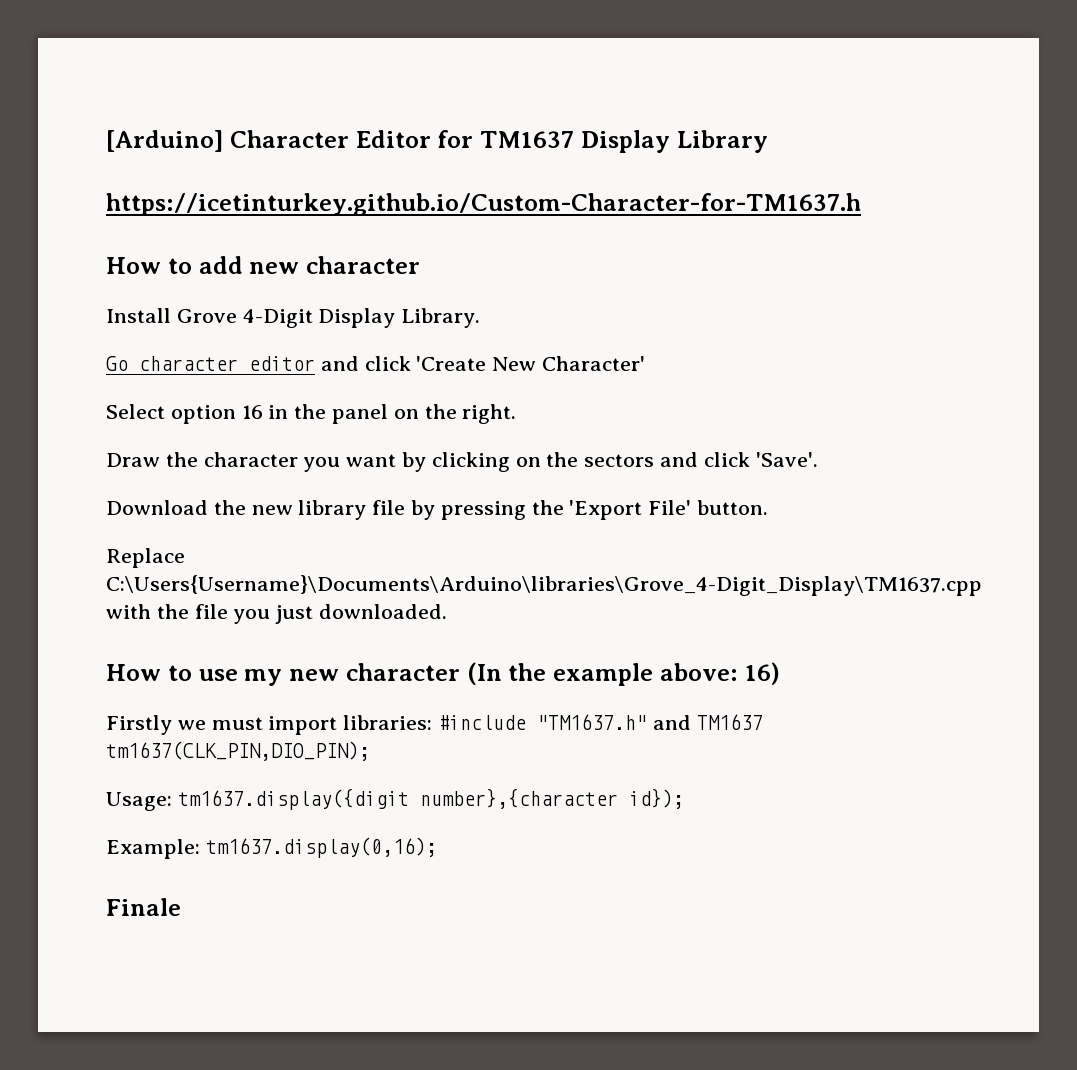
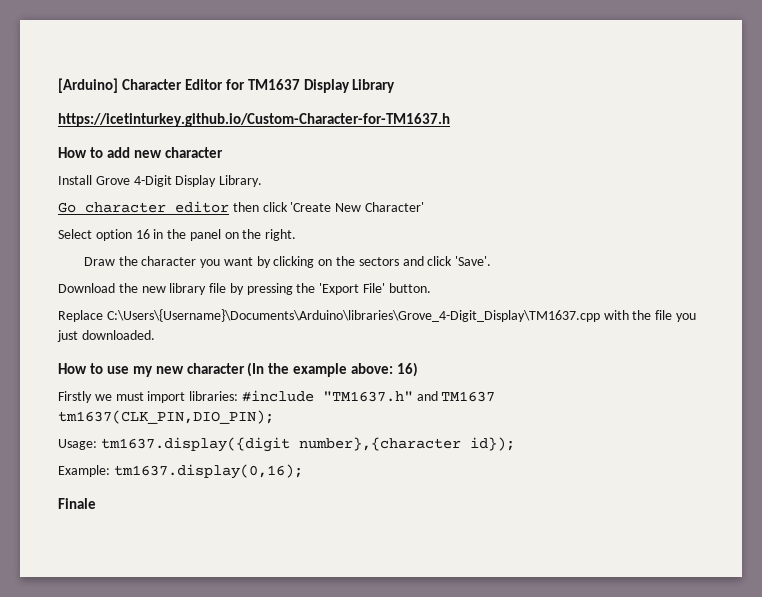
- Go character editor and click 'Create New Character'
+ Go character editor then click 'Create New Character'
- Replace C:\Users{Username}\Documents\Arduino\libraries\Grove_4-Digit_Display\TM1637.cpp with the file you just downloaded.
+ Replace C:\Users\{Username}\Documents\Arduino\libraries\Grove_4-Digit_Display\TM1637.cpp with the file you just downloaded.

